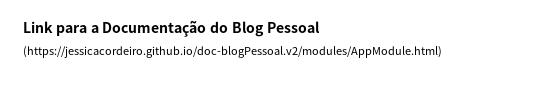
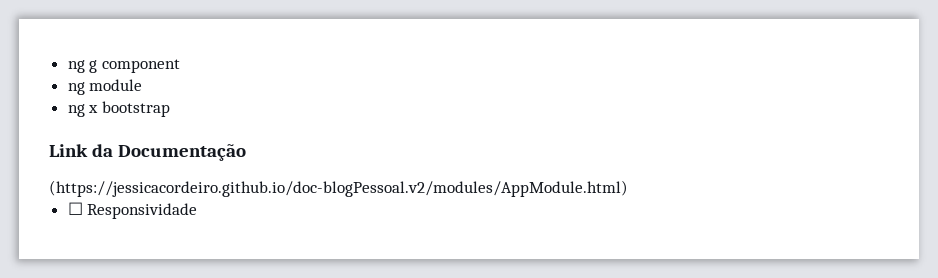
- Link para a Documentação do Blog Pessoal
+ ng g component
+ ng module
+ ng x bootstrap
+ Link da Documentação
+ ☐ Responsividade

